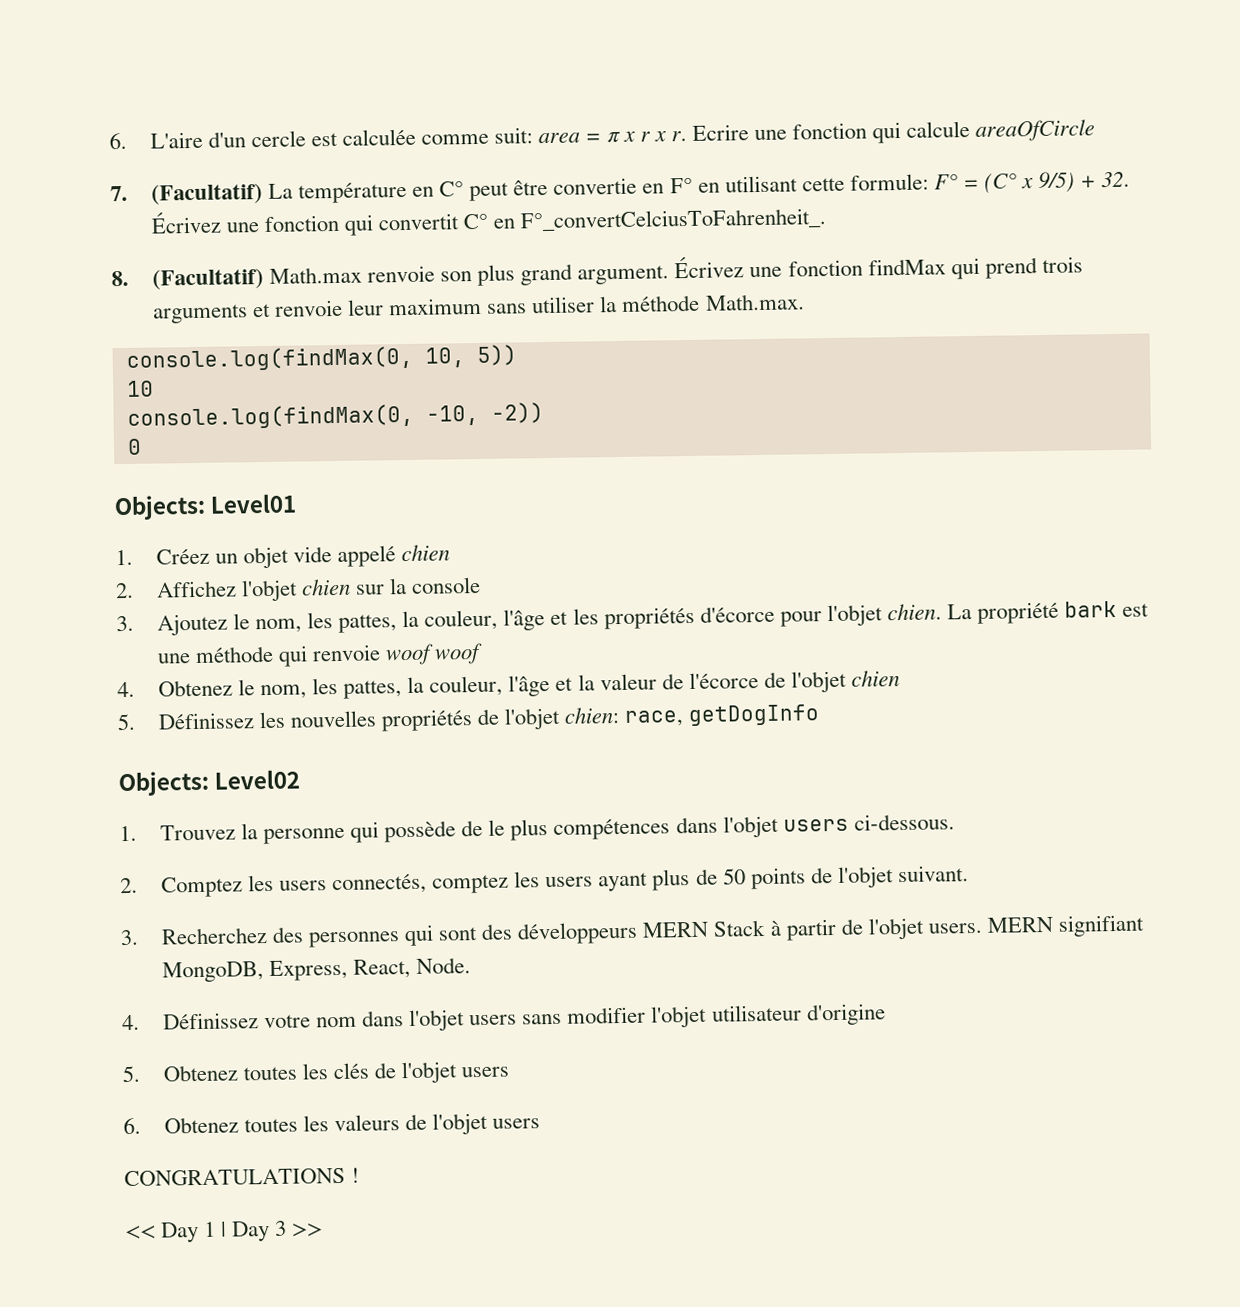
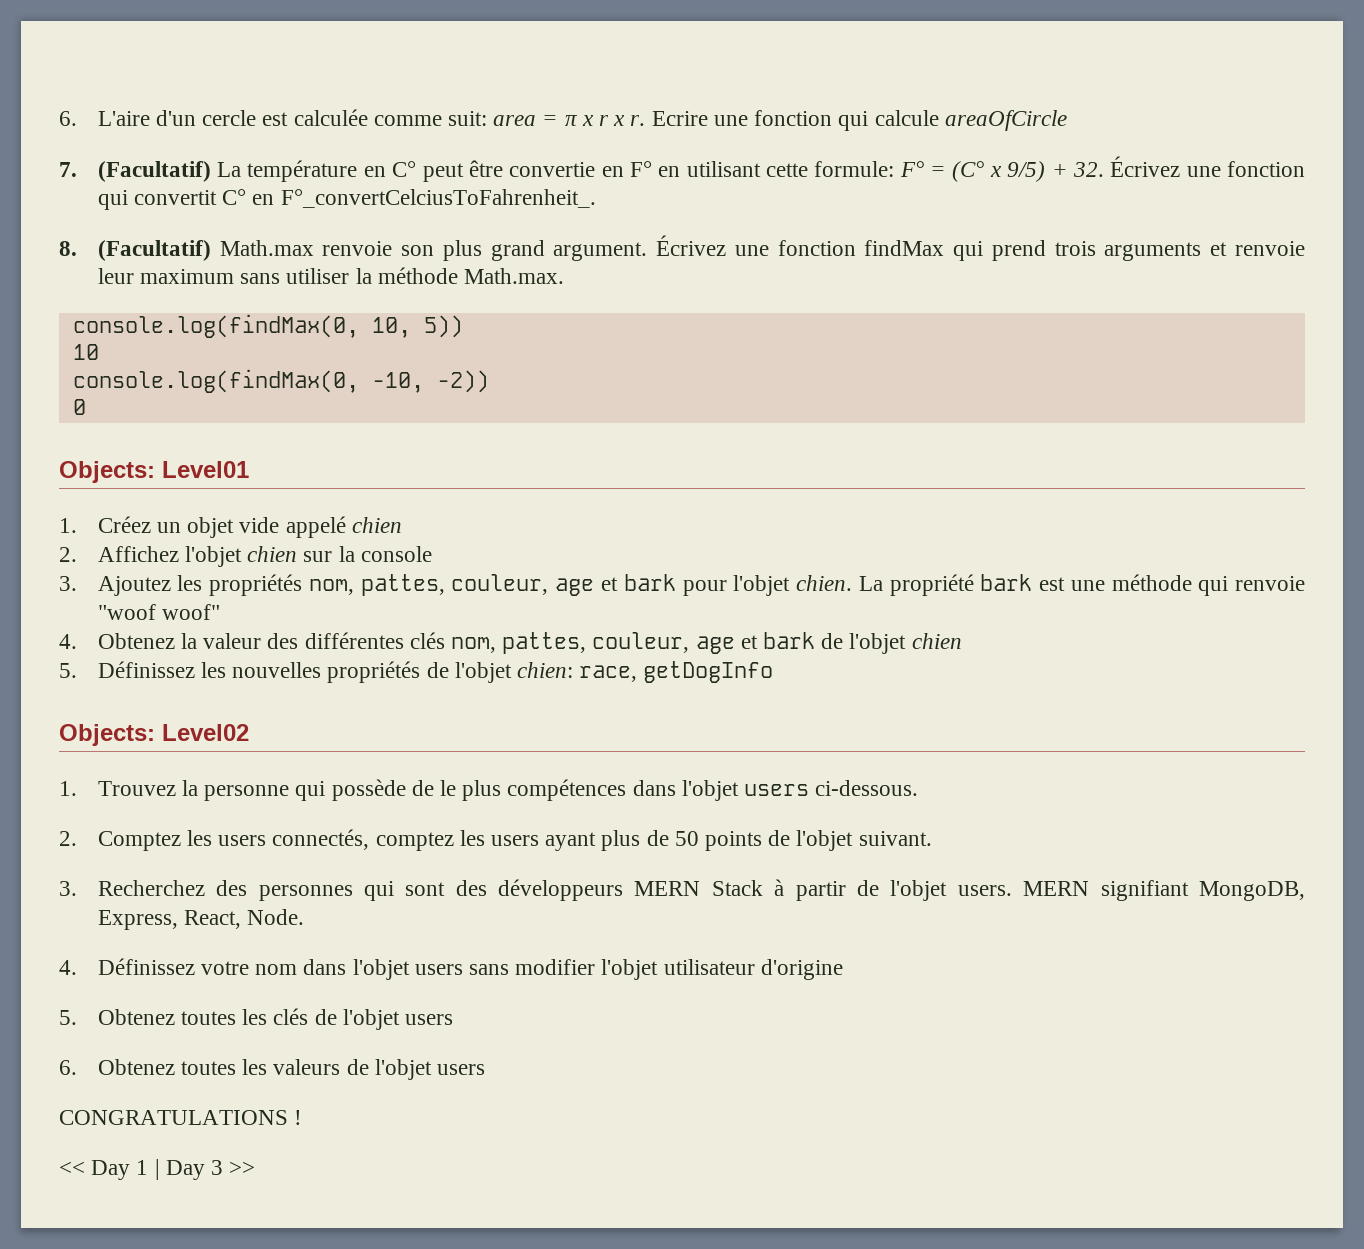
- 3. Ajoutez le nom, les pattes, la couleur, l'âge et les propriétés d'écorce pour l'objet chien.
+ 3. Ajoutez les propriétés nom, pattes, couleur, age et bark pour l'objet chien.
- La propriété bark est une méthode qui renvoie woof woof
+ La propriété bark est une méthode qui renvoie "woof woof"
- 4. Obtenez le nom, les pattes, la couleur, l'âge et la valeur de l'écorce de l'objet chien
+ 4. Obtenez la valeur des différentes clés nom, pattes, couleur, age et bark de l'objet chien

